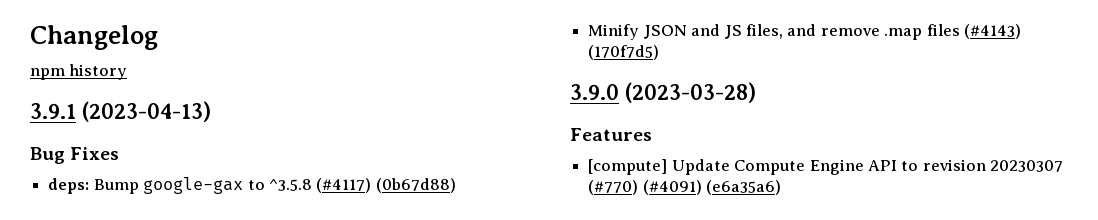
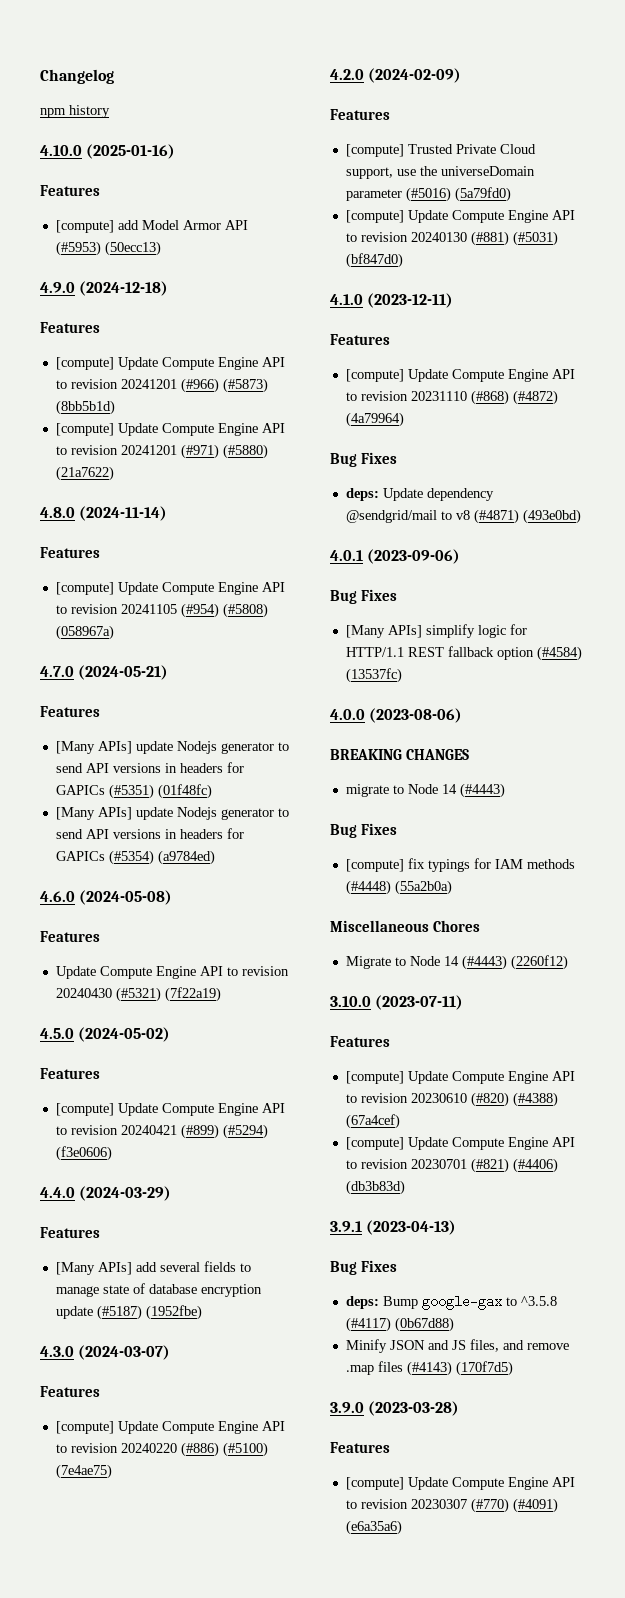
+ 4.10.0 (2025-01-16)
+ Features
+ [compute] add Model Armor API (#5953) (50ecc13)
+ 4.9.0 (2024-12-18)
+ Features
+ [compute] Update Compute Engine API to revision 20241201 (#966) (#5873) (8bb5b1d)
+ [compute] Update Compute Engine API to revision 20241201 (#971) (#5880) (21a7622)
+ 4.8.0 (2024-11-14)
+ Features
+ [compute] Update Compute Engine API to revision 20241105 (#954) (#5808) (058967a)
+ 4.7.0 (2024-05-21)
+ Features
+ [Many APIs] update Nodejs generator to send API versions in headers for GAPICs (#5351) (01f48fc)
+ [Many APIs] update Nodejs generator to send API versions in headers for GAPICs (#5354) (a9784ed)
+ 4.6.0 (2024-05-08)
+ Features
+ Update Compute Engine API to revision 20240430 (#5321) (7f22a19)
+ 4.5.0 (2024-05-02)
+ Features
+ [compute] Update Compute Engine API to revision 20240421 (#899) (#5294) (f3e0606)
+ 4.4.0 (2024-03-29)
+ Features
+ [Many APIs] add several fields to manage state of database encryption update (#5187) (1952fbe)
+ 4.3.0 (2024-03-07)
+ Features
+ [compute] Update Compute Engine API to revision 20240220 (#886) (#5100) (7e4ae75)
+ 4.2.0 (2024-02-09)
+ Features
+ [compute] Trusted Private Cloud support, use the universeDomain parameter (#5016) (5a79fd0)
+ [compute] Update Compute Engine API to revision 20240130 (#881) (#5031) (bf847d0)
+ 4.1.0 (2023-12-11)
+ Features
+ [compute] Update Compute Engine API to revision 20231110 (#868) (#4872) (4a79964)
+ Bug Fixes
+ deps: Update dependency @sendgrid/mail to v8 (#4871) (493e0bd)
+ 4.0.1 (2023-09-06)
+ Bug Fixes
+ [Many APIs] simplify logic for HTTP/1.1 REST fallback option (#4584) (13537fc)
+ 4.0.0 (2023-08-06)
+ BREAKING CHANGES
+ migrate to Node 14 (#4443)
+ Bug Fixes
+ [compute] fix typings for IAM methods (#4448) (55a2b0a)
+ Miscellaneous Chores
+ Migrate to Node 14 (#4443) (2260f12)
+ 3.10.0 (2023-07-11)
+ Features
+ [compute] Update Compute Engine API to revision 20230610 (#820) (#4388) (67a4cef)
+ [compute] Update Compute Engine API to revision 20230701 (#821) (#4406) (db3b83d)

